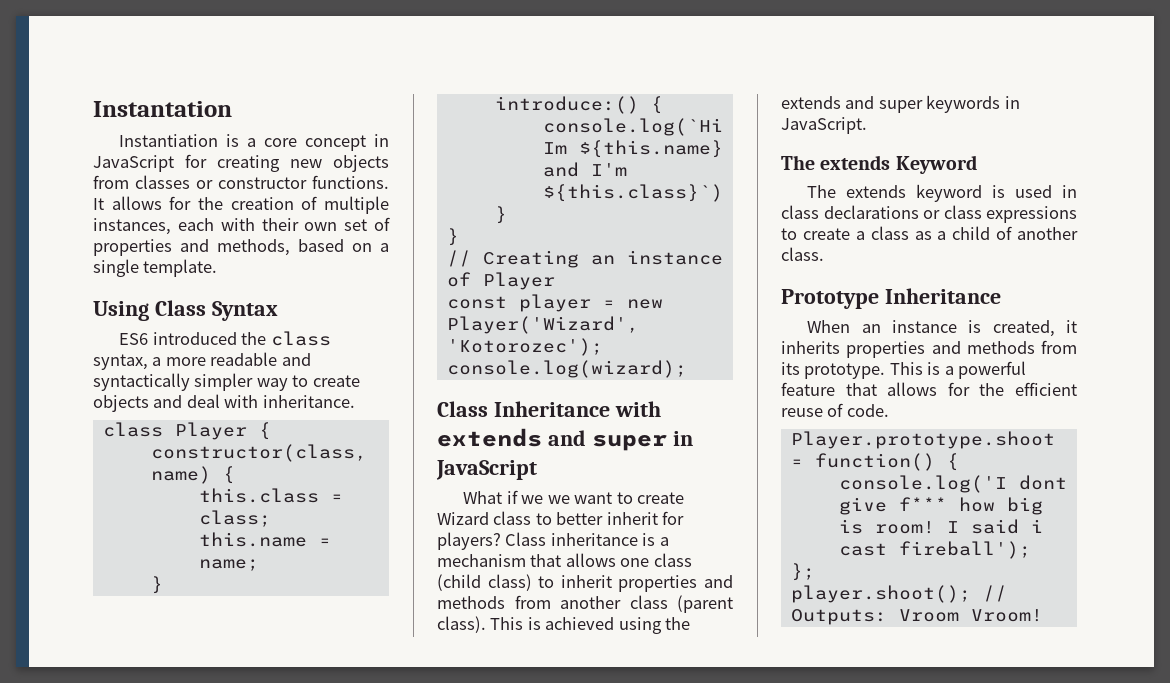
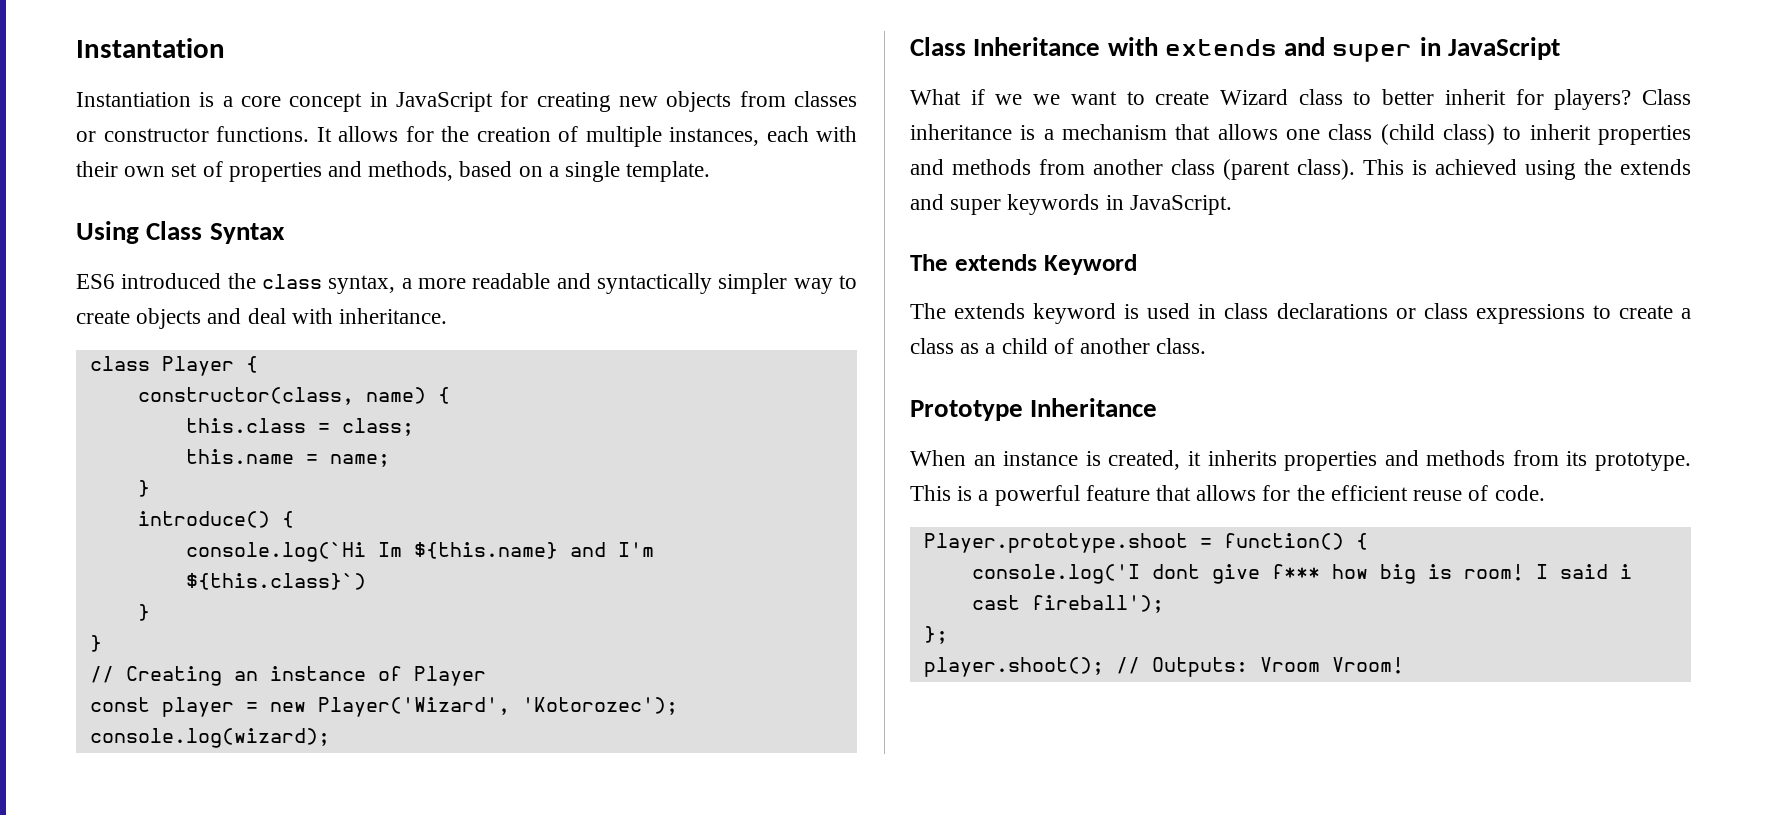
- introduce:() {
+ introduce() {

